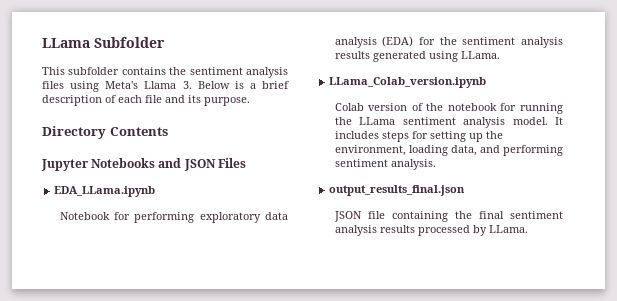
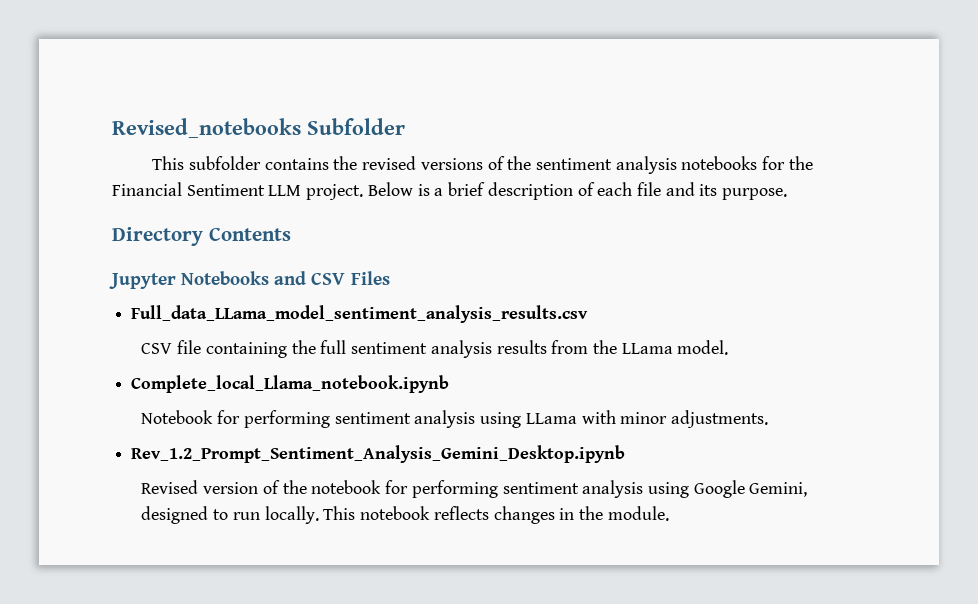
- LLama Subfolder
+ Revised_notebooks Subfolder
- This subfolder contains the sentiment analysis files using Meta's Llama 3. Below is a brief description of each file and its purpose.
+ This subfolder contains the revised versions of the sentiment analysis notebooks for the Financial Sentiment LLM project. Below is a brief description of each file and its purpose.
- Jupyter Notebooks and JSON Files
+ Jupyter Notebooks and CSV Files
- EDA_LLama.ipynb
- Notebook for performing exploratory data analysis (EDA) for the sentiment analysis results generated using LLama.
- LLama_Colab_version.ipynb
- Colab version of the notebook for running the LLama sentiment analysis model. It includes steps for setting up the environment, loading data, and performing sentiment analysis.
- output_results_final.json
- JSON file containing the final sentiment analysis results processed by LLama.
+ Full_data_LLama_model_sentiment_analysis_results.csv
+ CSV file containing the full sentiment analysis results from the LLama model.
+ Complete_local_Llama_notebook.ipynb
+ Notebook for performing sentiment analysis using LLama with minor adjustments.
+ Rev_1.2_Prompt_Sentiment_Analysis_Gemini_Desktop.ipynb
+ Revised version of the notebook for performing sentiment analysis using Google Gemini, designed to run locally. This notebook reflects changes in the module.

